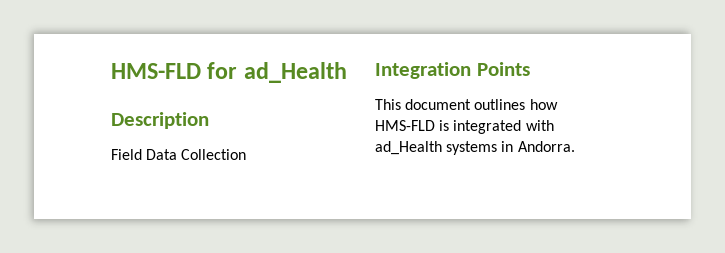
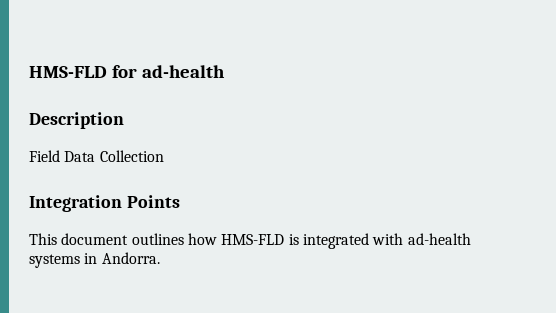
- HMS-FLD for ad_Health
+ HMS-FLD for ad-health
- This document outlines how HMS-FLD is integrated with ad_Health systems in Andorra.
+ This document outlines how HMS-FLD is integrated with ad-health systems in Andorra.

